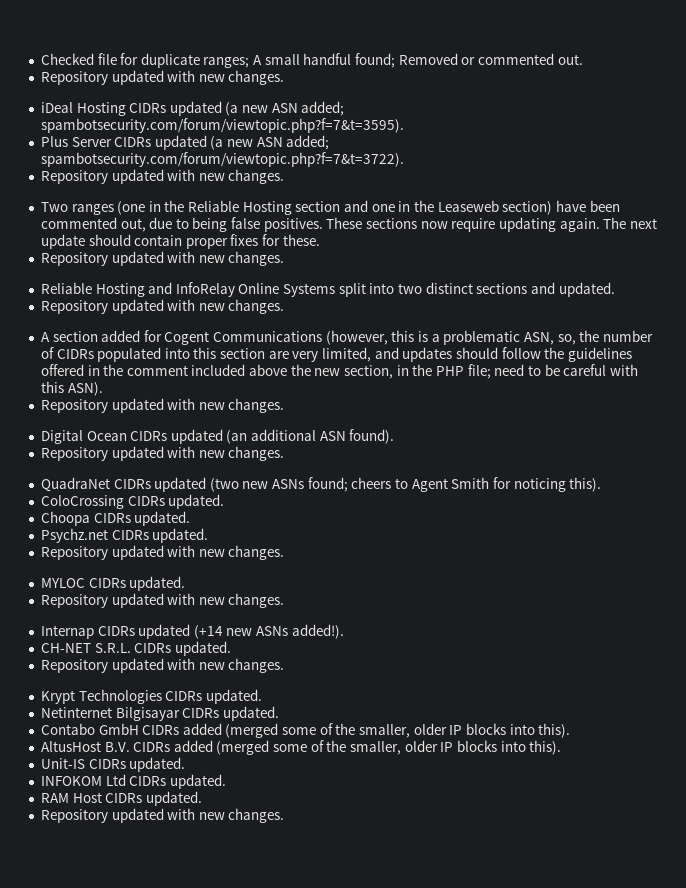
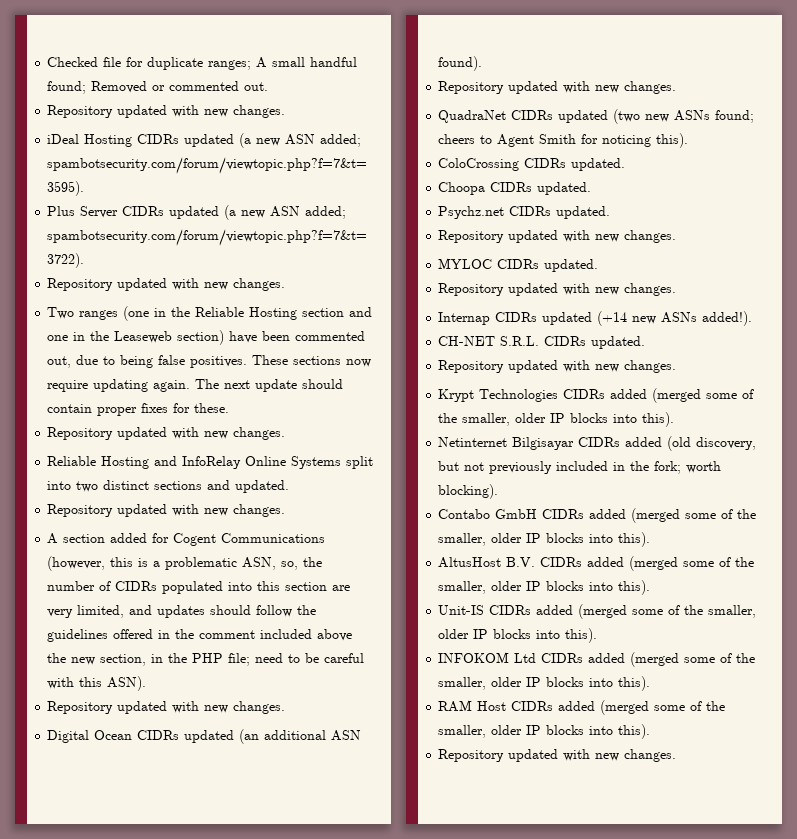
- Krypt Technologies CIDRs updated.
- Netinternet Bilgisayar CIDRs updated.
+ Krypt Technologies CIDRs added (merged some of the smaller, older IP blocks into this).
+ Netinternet Bilgisayar CIDRs added (old discovery, but not previously included in the fork; worth blocking).
- Unit-IS CIDRs updated.
- INFOKOM Ltd CIDRs updated.
- RAM Host CIDRs updated.
+ Unit-IS CIDRs added (merged some of the smaller, older IP blocks into this).
+ INFOKOM Ltd CIDRs added (merged some of the smaller, older IP blocks into this).
+ RAM Host CIDRs added (merged some of the smaller, older IP blocks into this).

